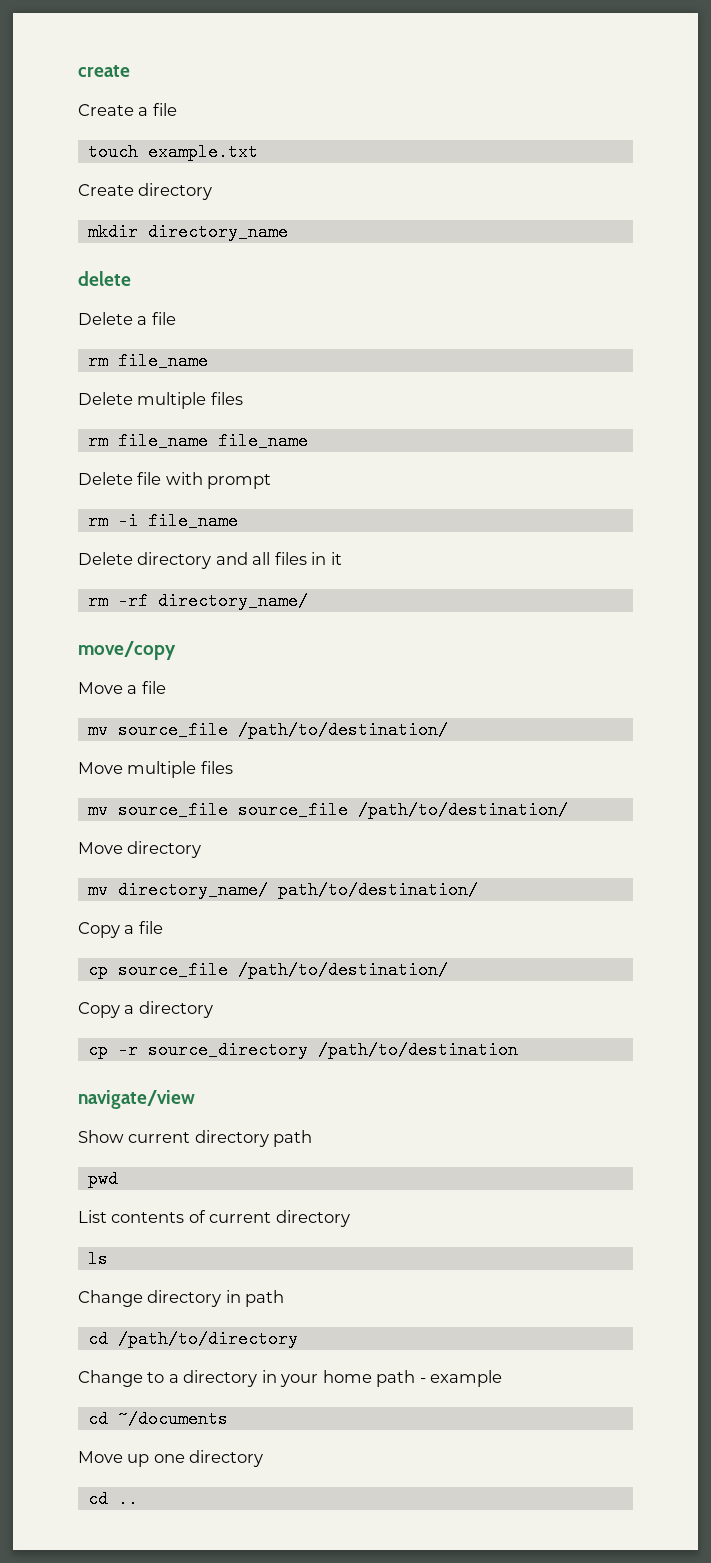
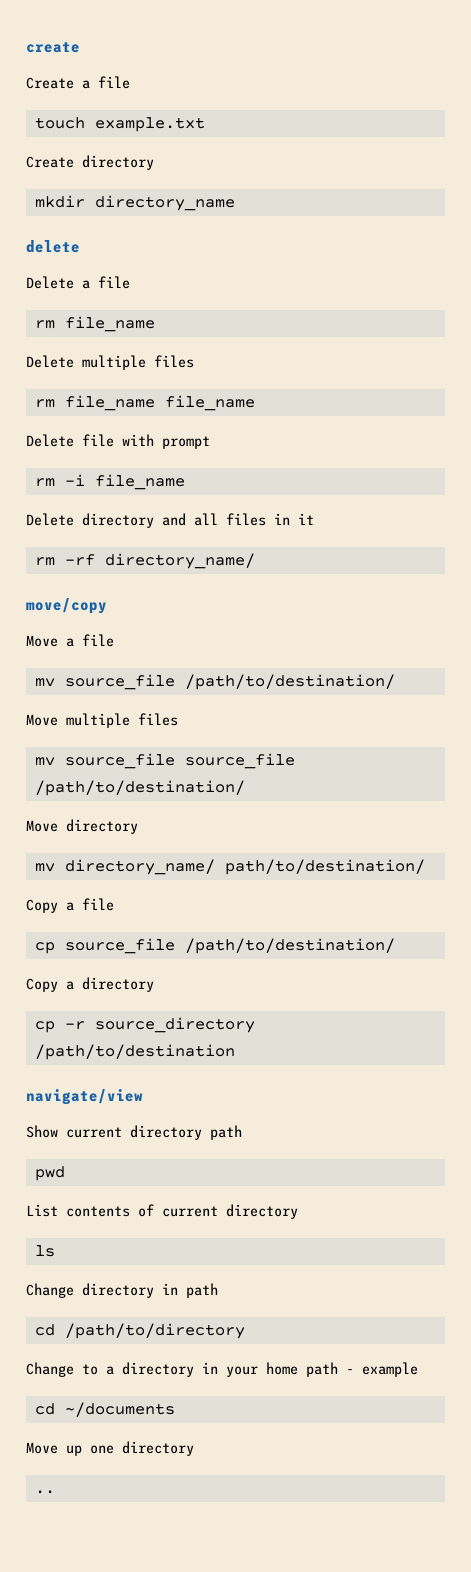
- cd ..
+ ..

